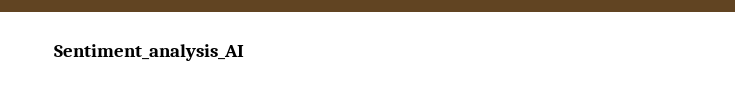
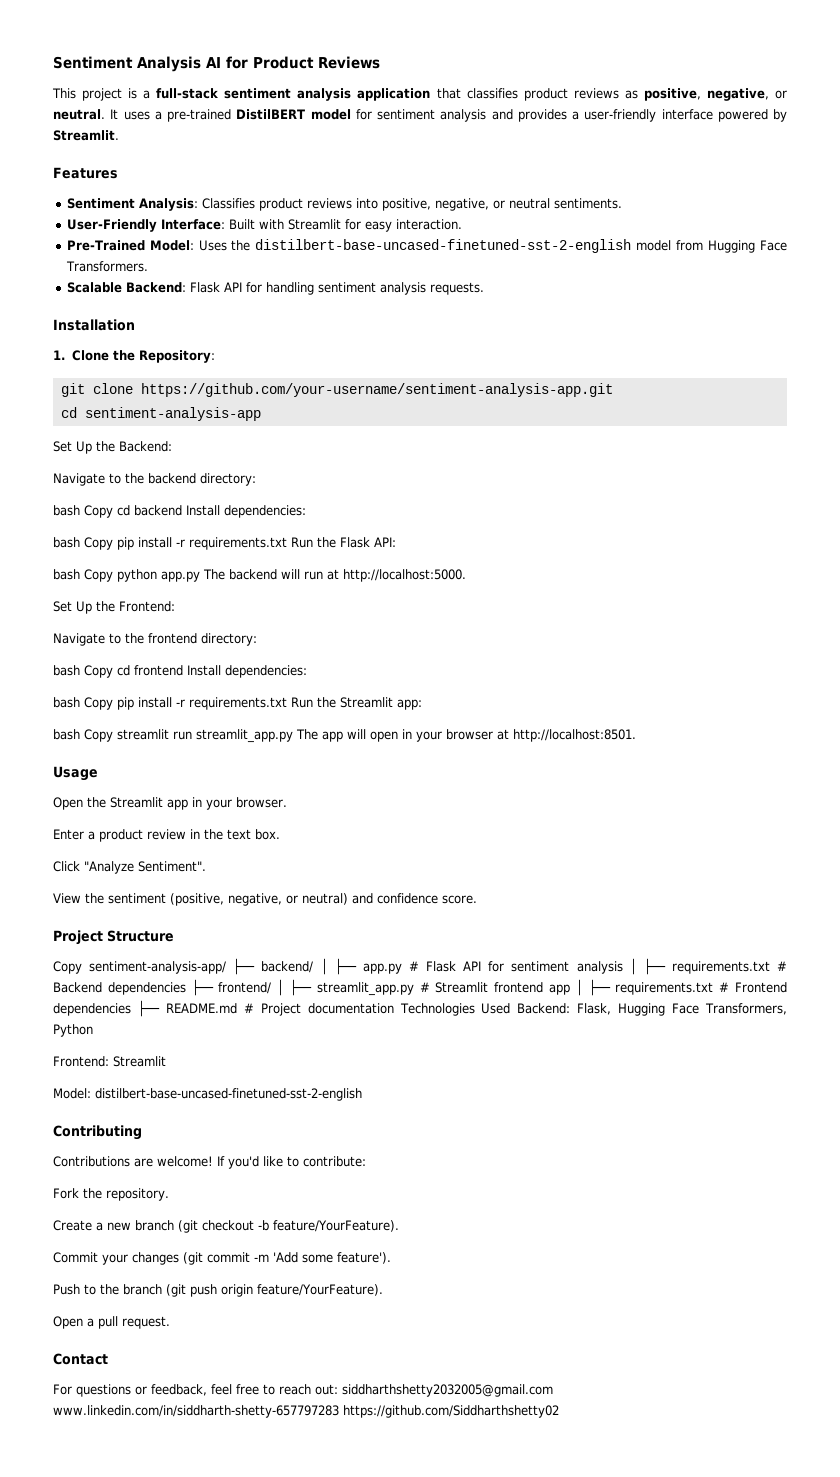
- Sentiment_analysis_AI
+ Sentiment Analysis AI for Product Reviews
+ This project is a full-stack sentiment analysis application that classifies product reviews as positive, negative, or neutral. It uses a pre-trained DistilBERT model for sentiment analysis and provides a user-friendly interface powered by Streamlit.
+ Features
+ Sentiment Analysis: Classifies product reviews into positive, negative, or neutral sentiments.
+ User-Friendly Interface: Built with Streamlit for easy interaction.
+ Pre-Trained Model: Uses the distilbert-base-uncased-finetuned-sst-2-english model from Hugging Face Transformers.
+ Scalable Backend: Flask API for handling sentiment analysis requests.
+ Installation
+ 1. Clone the Repository:
+ git clone https://github.com/your-username/sentiment-analysis-app.git
+ cd sentiment-analysis-app
+ Set Up the Backend:
+ Navigate to the backend directory:
+ bash Copy cd backend Install dependencies:
+ bash Copy pip install -r requirements.txt Run the Flask API:
+ bash Copy python app.py The backend will run at http://localhost:5000.
+ Set Up the Frontend:
+ Navigate to the frontend directory:
+ bash Copy cd frontend Install dependencies:
+ bash Copy pip install -r requirements.txt Run the Streamlit app:
+ bash Copy streamlit run streamlit_app.py The app will open in your browser at http://localhost:8501.
+ Usage
+ Open the Streamlit app in your browser.
+ Enter a product review in the text box.
+ Click "Analyze Sentiment".
+ View the sentiment (positive, negative, or neutral) and confidence score.
+ Project Structure
+ Copy sentiment-analysis-app/ ├── backend/ │ ├── app.py # Flask API for sentiment analysis │ ├── requirements.txt # Backend dependencies ├── frontend/ │ ├── streamlit_app.py # Streamlit frontend app │ ├── requirements.txt # Frontend dependencies ├── README.md # Project documentation Technologies Used Backend: Flask, Hugging Face Transformers, Python
+ Frontend: Streamlit
+ Model: distilbert-base-uncased-finetuned-sst-2-english
+ Contributing
+ Contributions are welcome! If you'd like to contribute:
+ Fork the repository.
+ Create a new branch (git checkout -b feature/YourFeature).
+ Commit your changes (git commit -m 'Add some feature').
+ Push to the branch (git push origin feature/YourFeature).
+ Open a pull request.
+ Contact
+ For questions or feedback, feel free to reach out: siddharthshetty2032005@gmail.com www.linkedin.com/in/siddharth-shetty-657797283 https://github.com/Siddharthshetty02

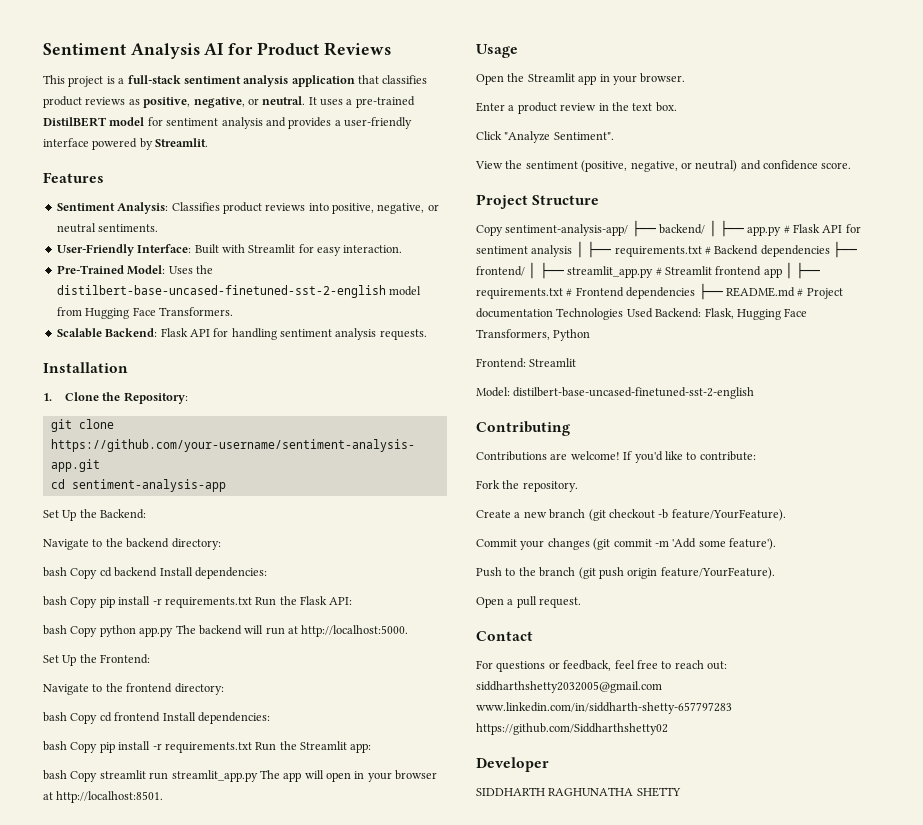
+ Developer
+ SIDDHARTH RAGHUNATHA SHETTY

